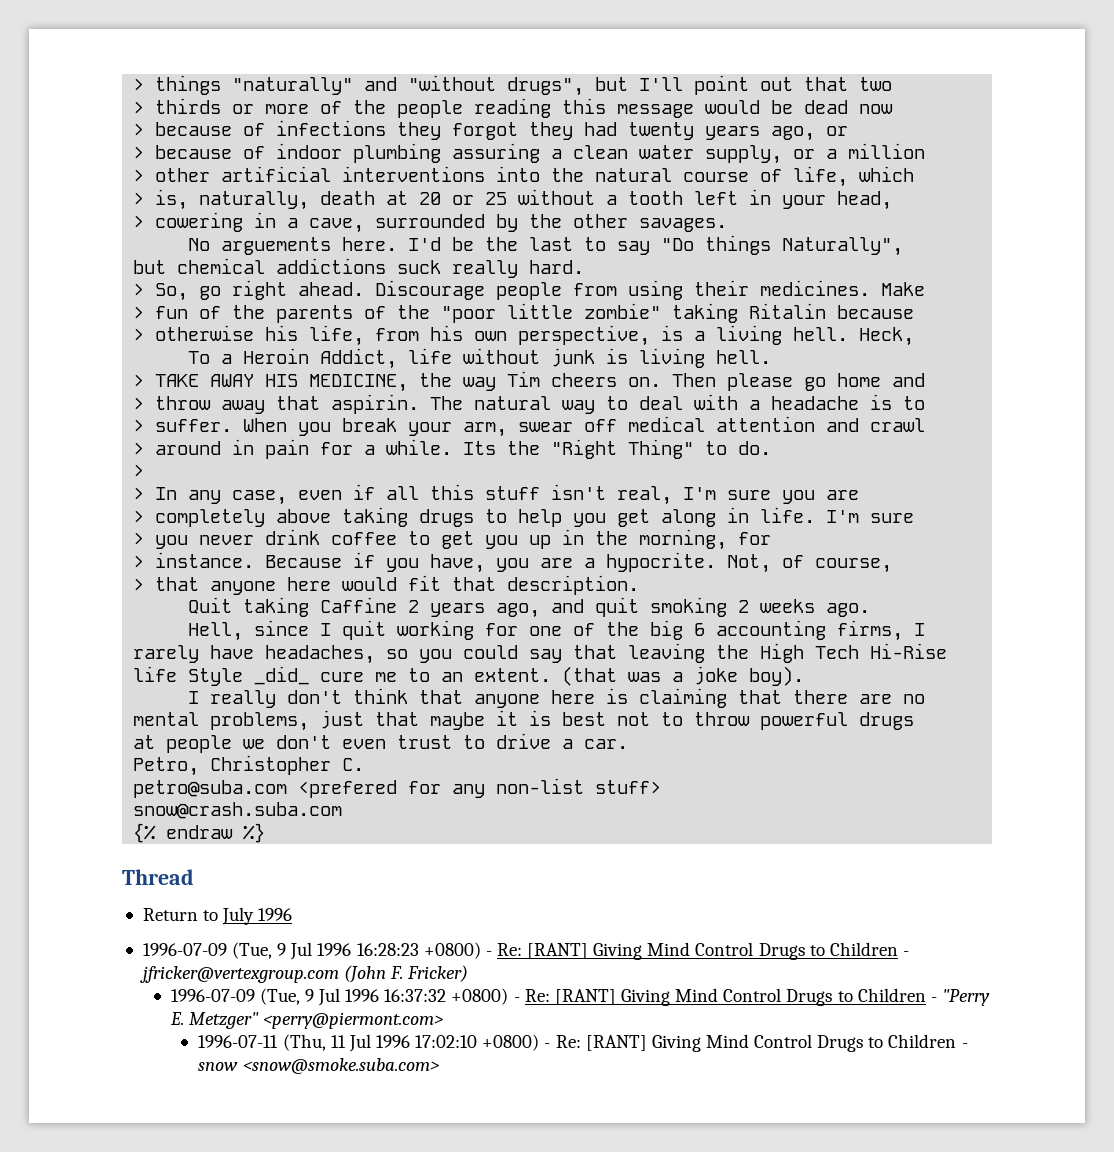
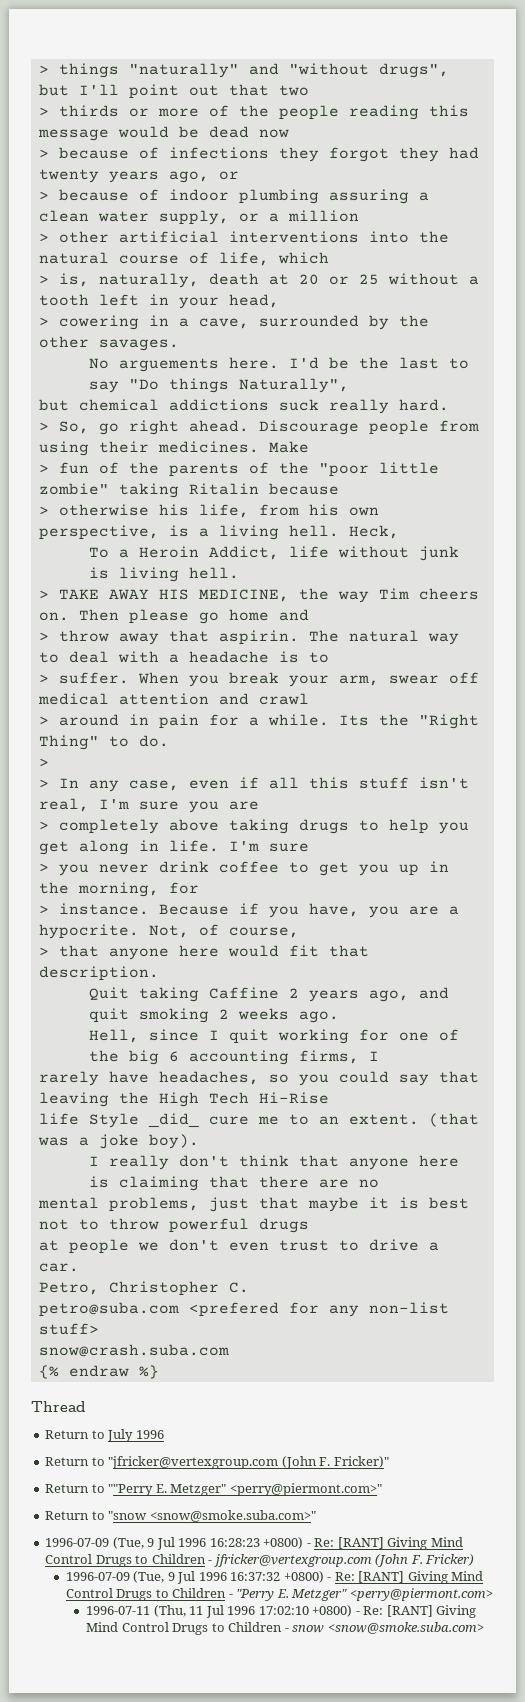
+ Return to "jfricker@vertexgroup.com (John F. Fricker)"
+ Return to ""Perry E. Metzger" <perry@piermont.com>"
+ Return to "snow <snow@smoke.suba.com>"

